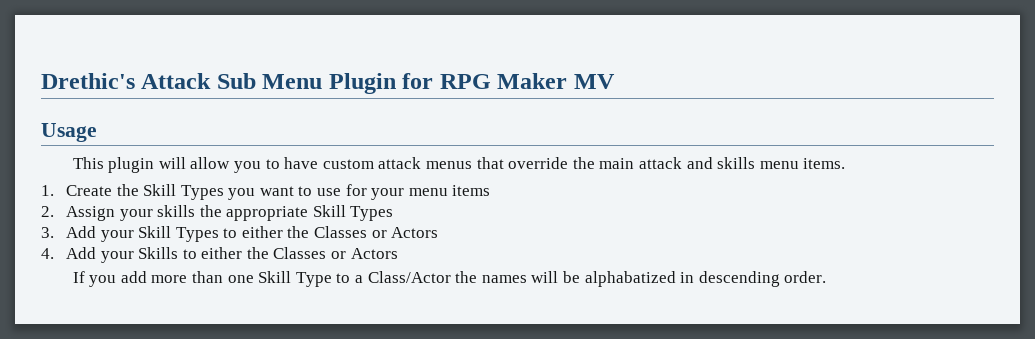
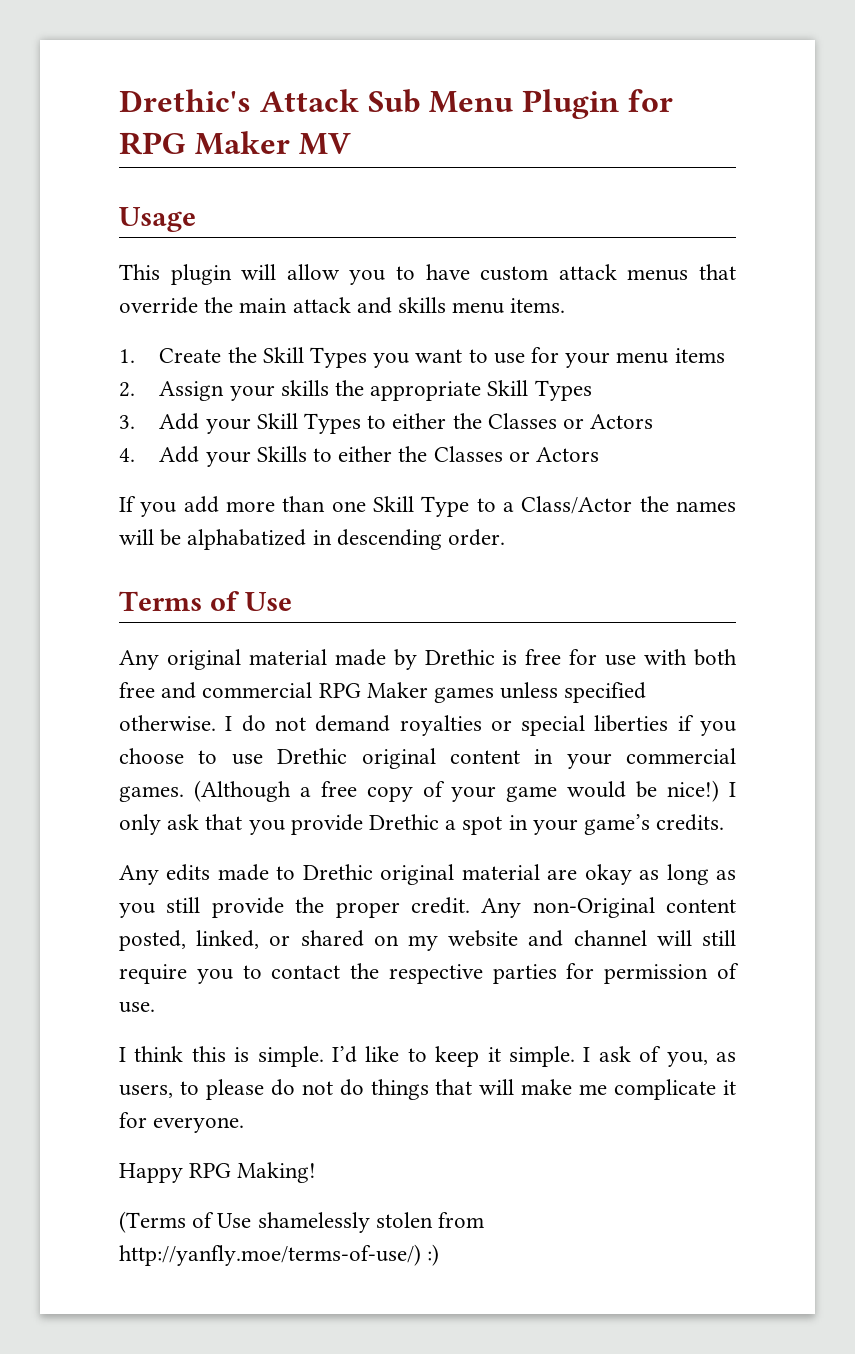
+ Terms of Use
+ Any original material made by Drethic is free for use with both free and commercial RPG Maker games unless specified otherwise. I do not demand royalties or special liberties if you choose to use Drethic original content in your commercial games. (Although a free copy of your game would be nice!) I only ask that you provide Drethic a spot in your game’s credits.
+ Any edits made to Drethic original material are okay as long as you still provide the proper credit. Any non-Original content posted, linked, or shared on my website and channel will still require you to contact the respective parties for permission of use.
+ I think this is simple. I’d like to keep it simple. I ask of you, as users, to please do not do things that will make me complicate it for everyone.
+ Happy RPG Making!
+ (Terms of Use shamelessly stolen from http://yanfly.moe/terms-of-use/) :)

